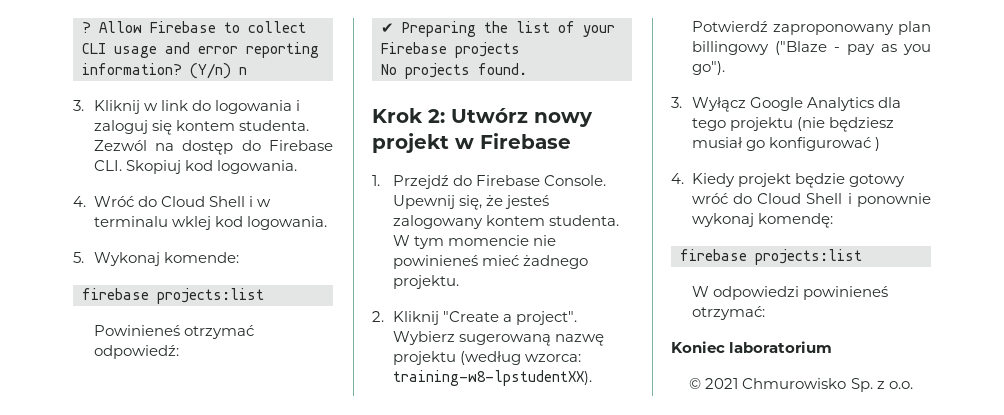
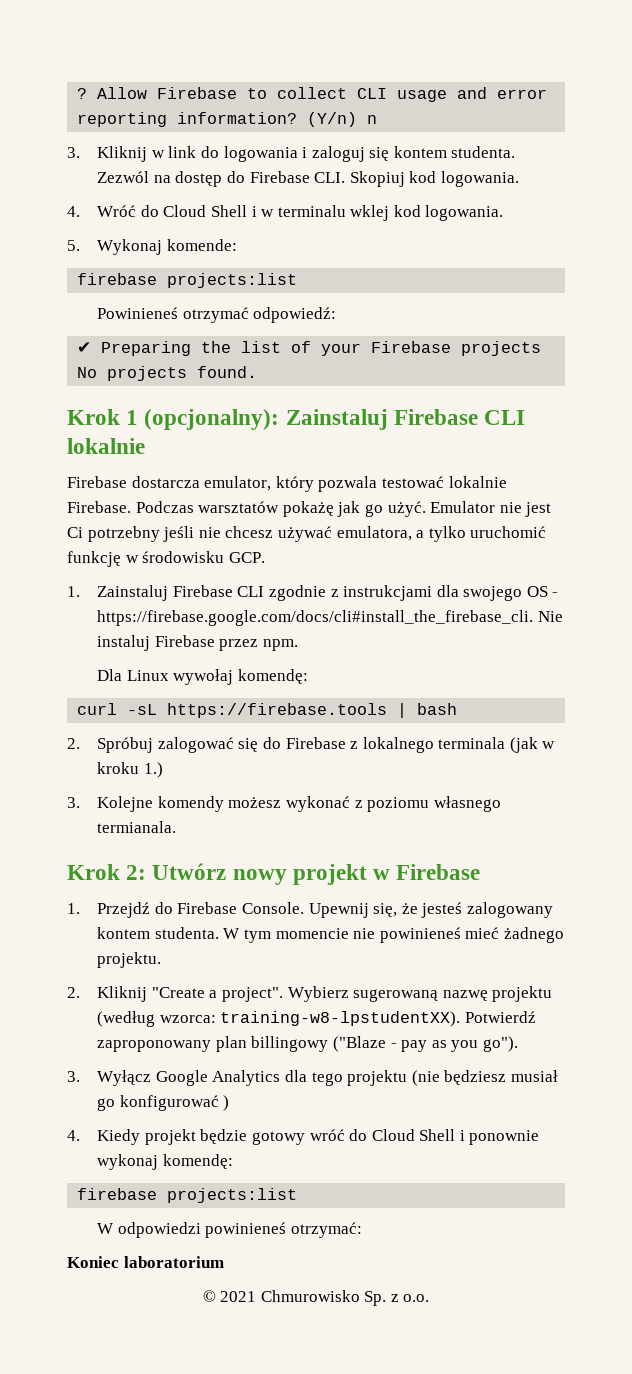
+ Krok 1 (opcjonalny): Zainstaluj Firebase CLI lokalnie
+ Firebase dostarcza emulator, który pozwala testować lokalnie Firebase. Podczas warsztatów pokażę jak go użyć. Emulator nie jest Ci potrzebny jeśli nie chcesz używać emulatora, a tylko uruchomić funkcję w środowisku GCP.
+ 1. Zainstaluj Firebase CLI zgodnie z instrukcjami dla swojego OS - https://firebase.google.com/docs/cli#install_the_firebase_cli. Nie instaluj Firebase przez npm.
+ Dla Linux wywołaj komendę:
+ curl -sL https://firebase.tools | bash
+ 2. Spróbuj zalogować się do Firebase z lokalnego terminala (jak w kroku 1.)
+ 3. Kolejne komendy możesz wykonać z poziomu własnego termianala.

